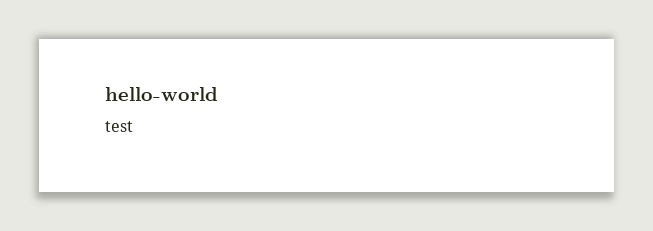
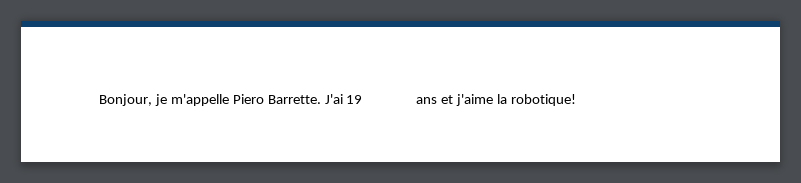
- hello-world
- test
+ Bonjour, je m'appelle Piero Barrette. J'ai 19 ans et j'aime la robotique!

